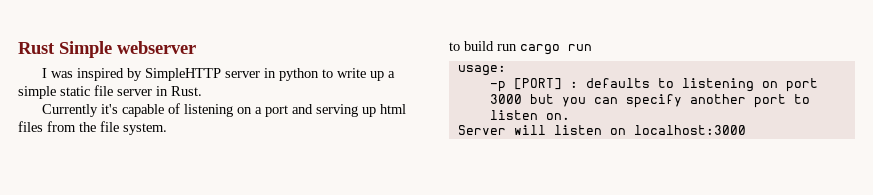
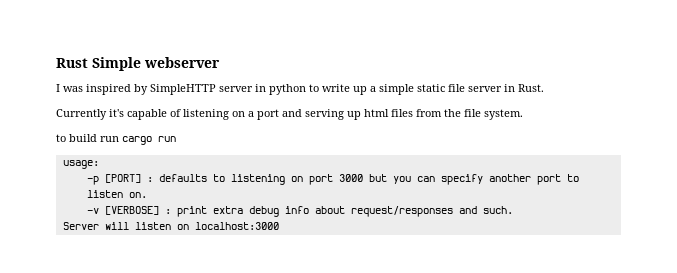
+ -v [VERBOSE] : print extra debug info about request/responses and such.

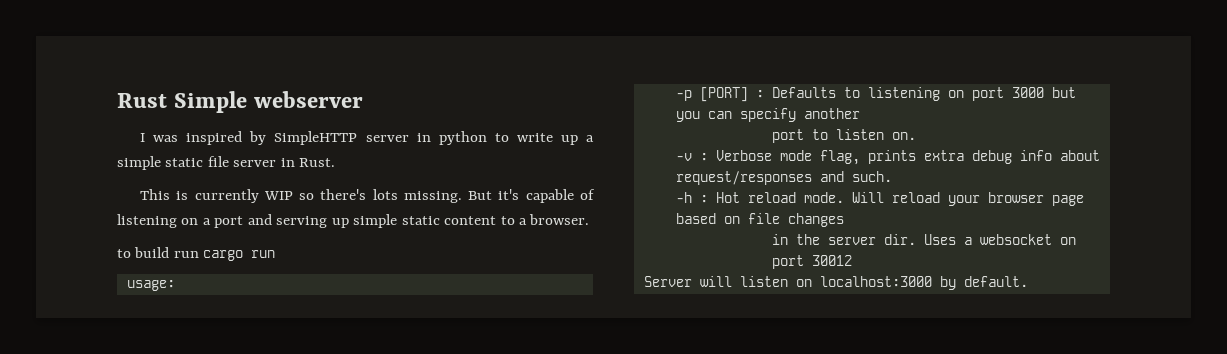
- Currently it's capable of listening on a port and serving up html files from the file system.
+ This is currently WIP so there's lots missing. But it's capable of listening on a port and serving up simple static content to a browser.
- -p [PORT] : defaults to listening on port 3000 but you can specify another port to listen on.
+ -p [PORT] : Defaults to listening on port 3000 but you can specify another
+ port to listen on.
- -v [VERBOSE] : print extra debug info about request/responses and such.
+ -v : Verbose mode flag, prints extra debug info about request/responses and such.
+ -h : Hot reload mode. Will reload your browser page based on file changes
+ in the server dir. Uses a websocket on port 30012
- Server will listen on localhost:3000
+ Server will listen on localhost:3000 by default.

